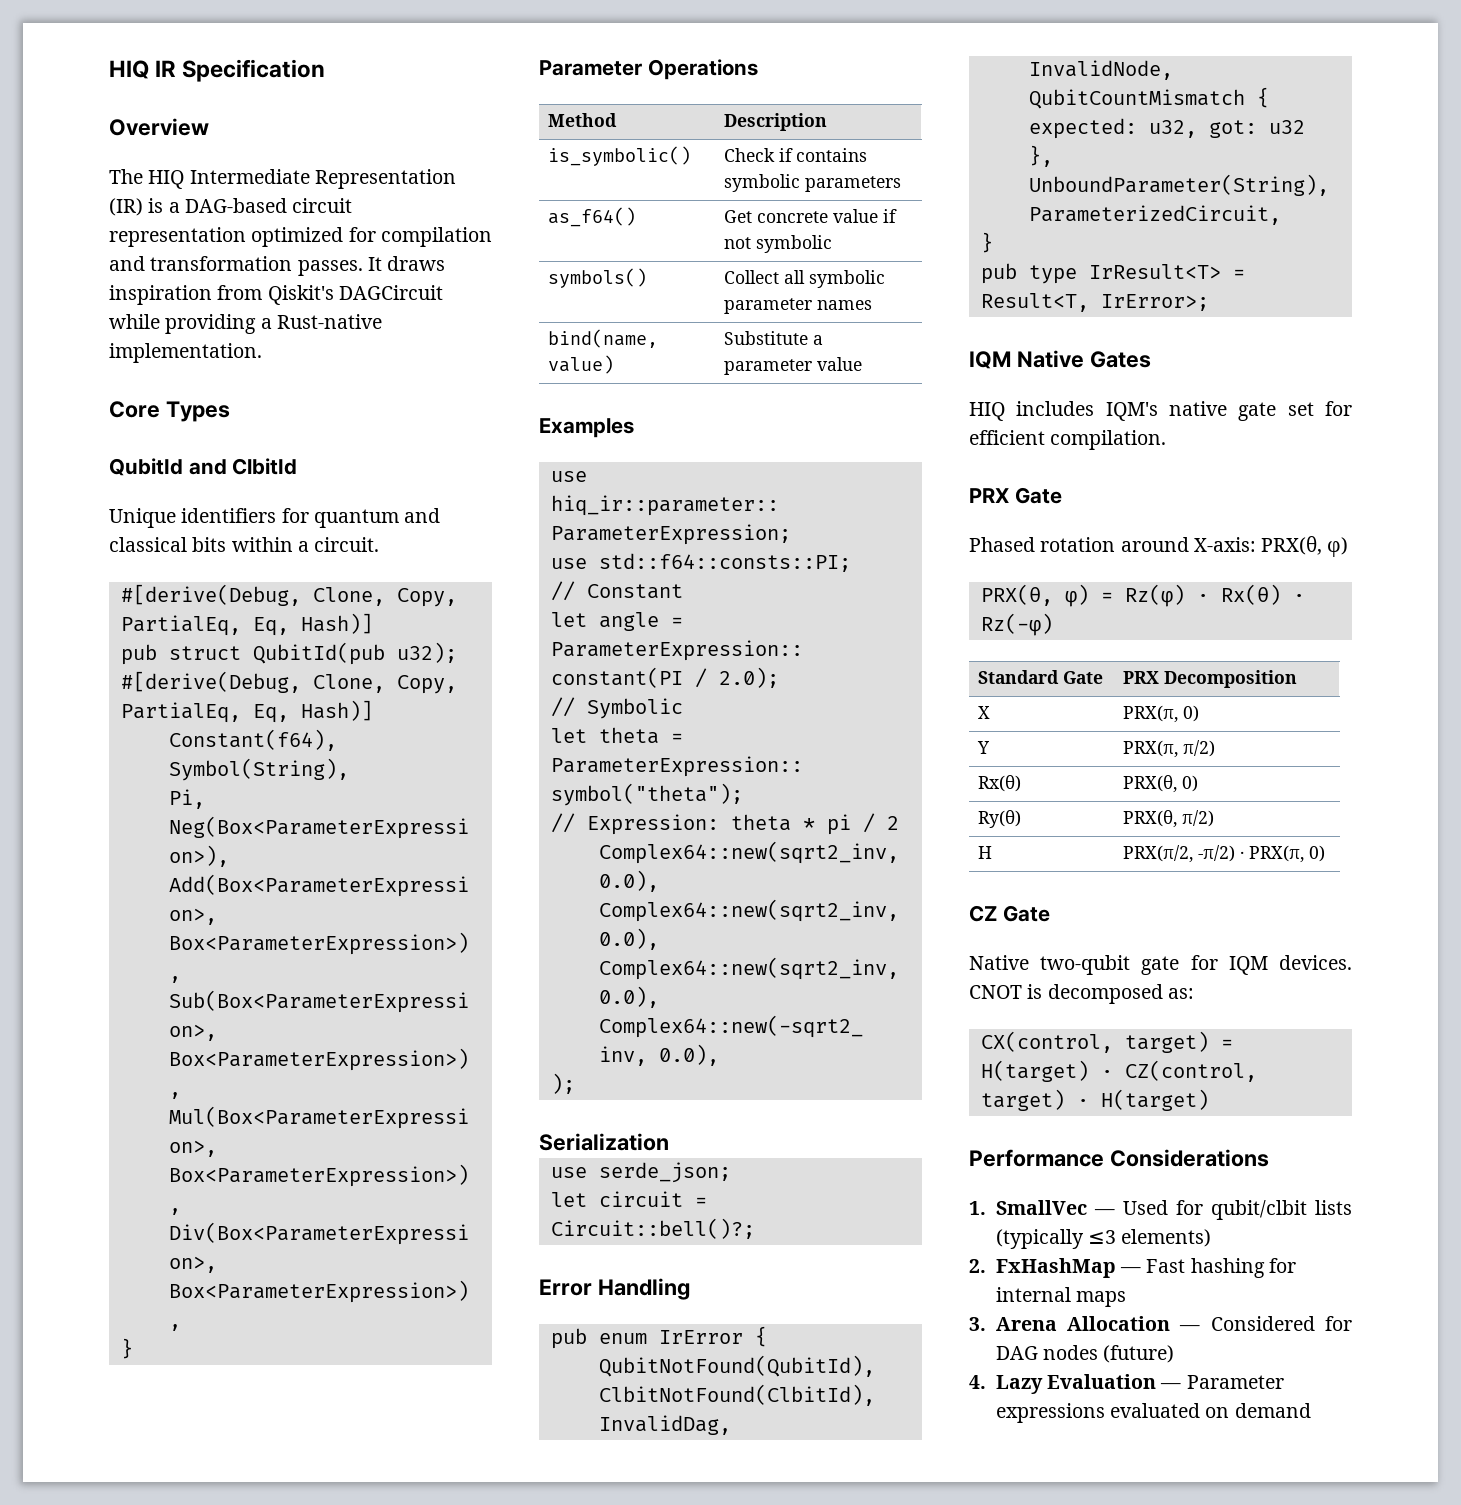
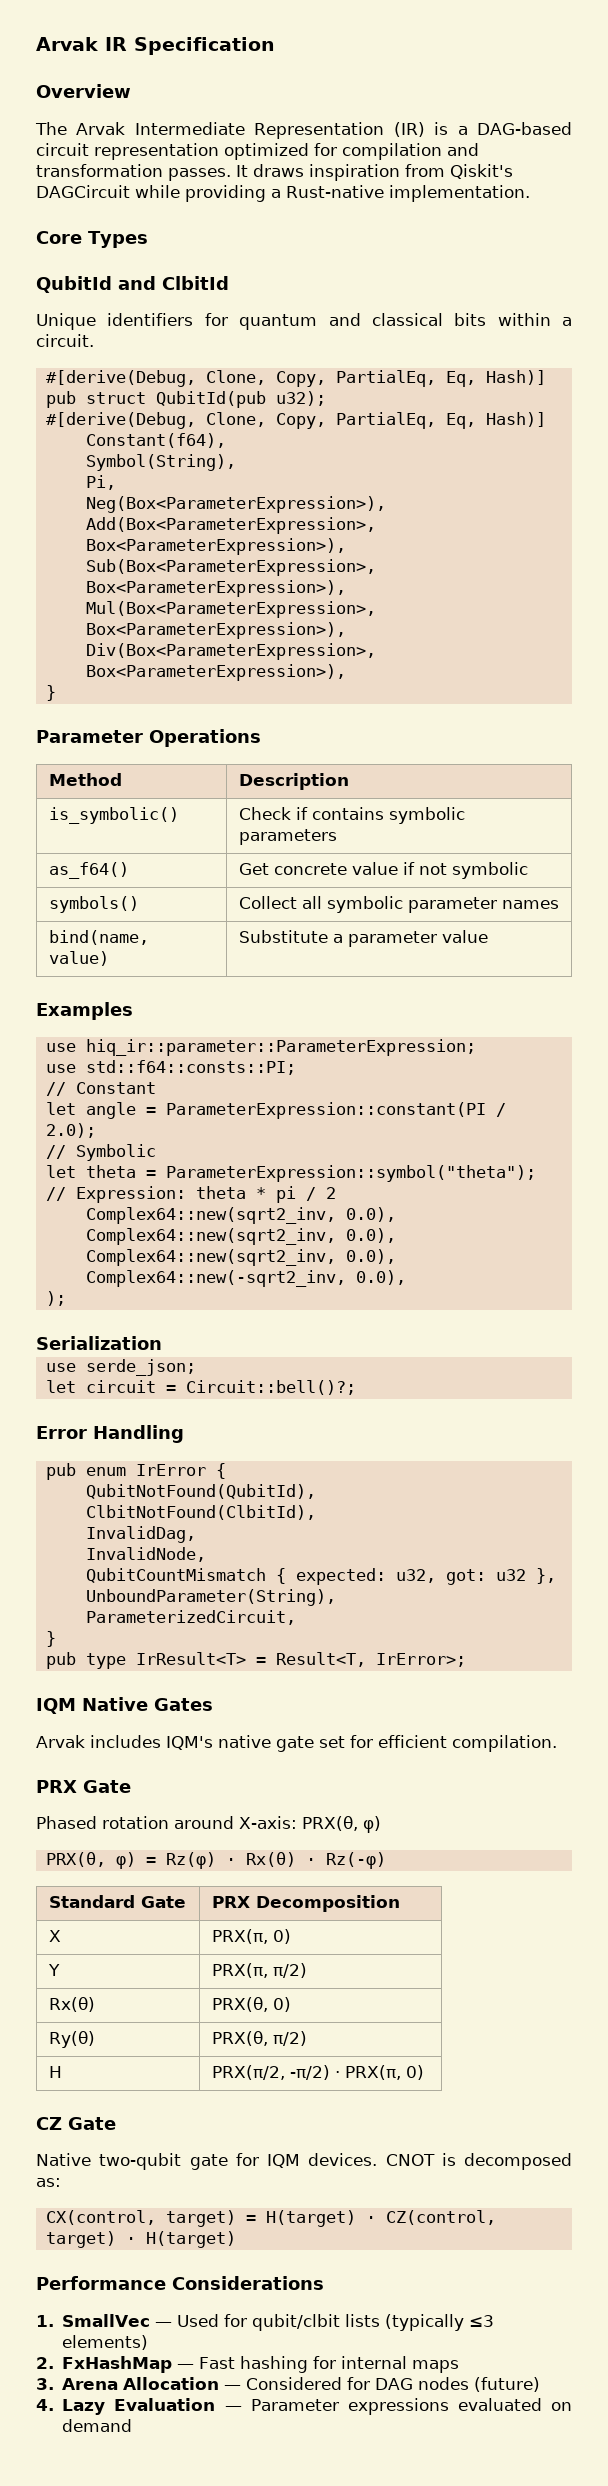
- HIQ IR Specification
+ Arvak IR Specification
- The HIQ Intermediate Representation (IR) is a DAG-based circuit representation optimized for compilation and transformation passes.
+ The Arvak Intermediate Representation (IR) is a DAG-based circuit representation optimized for compilation and transformation passes.
- HIQ includes IQM's native gate set for efficient compilation.
+ Arvak includes IQM's native gate set for efficient compilation.

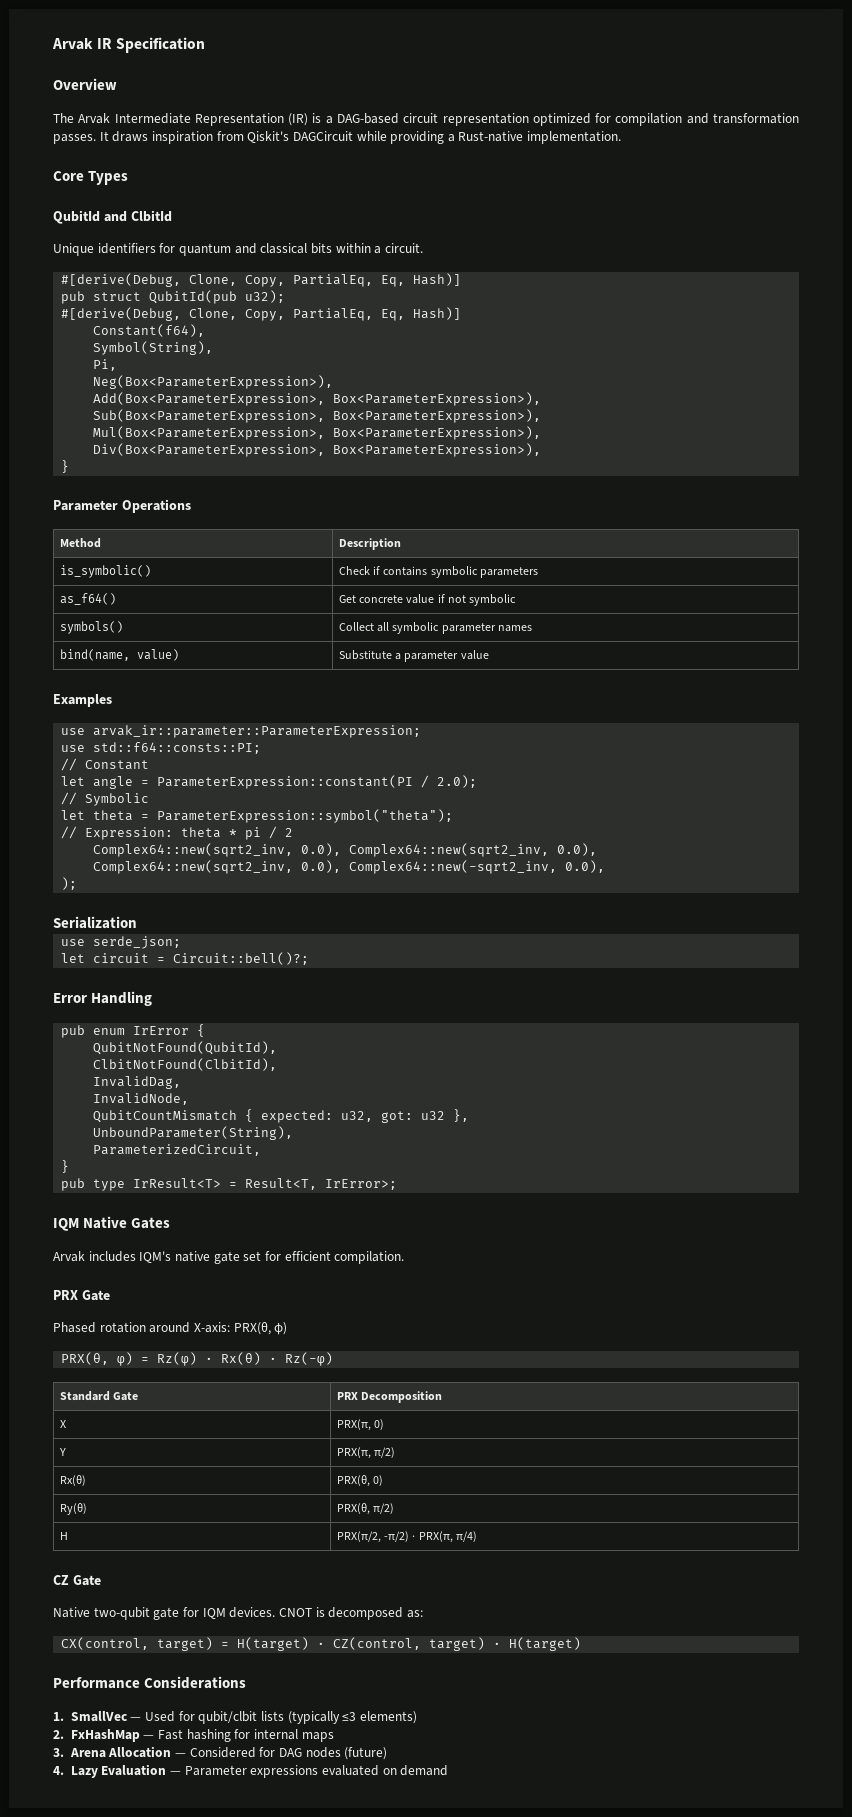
- use hiq_ir::parameter::ParameterExpression;
+ use arvak_ir::parameter::ParameterExpression;
- H | PRX(π/2, -π/2) · PRX(π, 0)
+ H | PRX(π/2, -π/2) · PRX(π, π/4)

